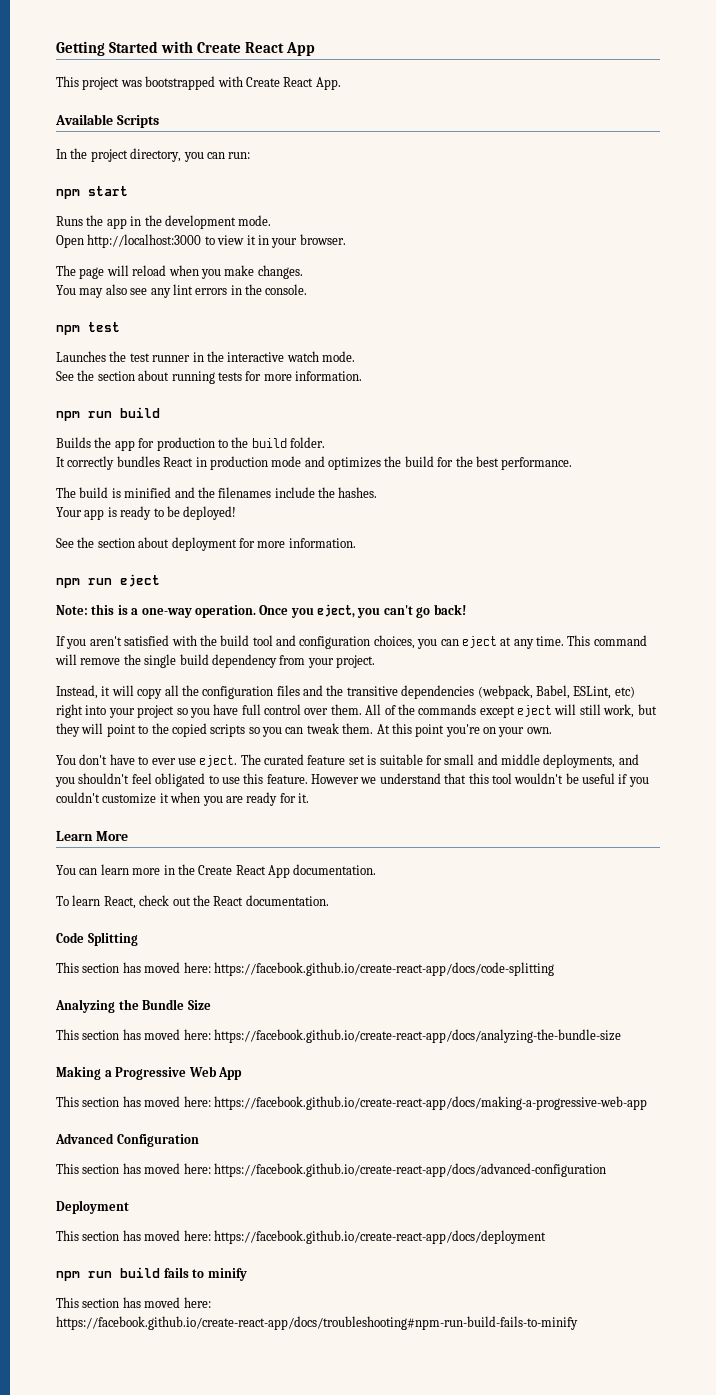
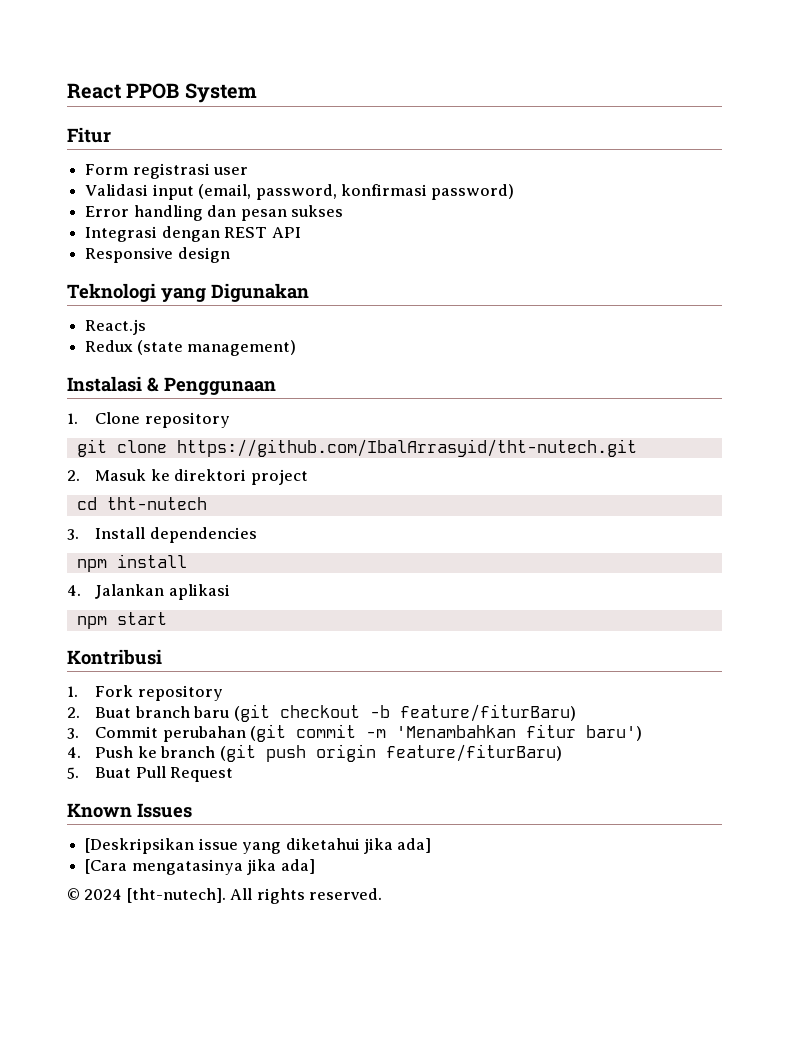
- Getting Started with Create React App
- This project was bootstrapped with Create React App.
- Available Scripts
- In the project directory, you can run:
+ React PPOB System
+ Fitur
+ Form registrasi user
+ Validasi input (email, password, konfirmasi password)
+ Error handling dan pesan sukses
+ Integrasi dengan REST API
+ Responsive design
+ Teknologi yang Digunakan
+ React.js
+ Redux (state management)
+ Instalasi & Penggunaan
+ 1. Clone repository
+ git clone https://github.com/IbalArrasyid/tht-nutech.git
+ 2. Masuk ke direktori project
+ cd tht-nutech
+ 3. Install dependencies
+ npm install
+ 4. Jalankan aplikasi
  npm start
- Runs the app in the development mode.
- Open http://localhost:3000 to view it in your browser.
- The page will reload when you make changes.
- You may also see any lint errors in the console.
- npm test
- Launches the test runner in the interactive watch mode.
- See the section about running tests for more information.
- npm run build
- Builds the app for production to the build folder.
- It correctly bundles React in production mode and optimizes the build for the best performance.
- The build is minified and the filenames include the hashes.
- Your app is ready to be deployed!
- See the section about deployment for more information.
- npm run eject
- Note: this is a one-way operation. Once you eject, you can't go back!
- If you aren't satisfied with the build tool and configuration choices, you can eject at any time. This command will remove the single build dependency from your project.
- Instead, it will copy all the configuration files and the transitive dependencies (webpack, Babel, ESLint, etc) right into your project so you have full control over them. All of the commands except eject will still work, but they will point to the copied scripts so you can tweak them. At this point you're on your own.
- You don't have to ever use eject. The curated feature set is suitable for small and middle deployments, and you shouldn't feel obligated to use this feature. However we understand that this tool wouldn't be useful if you couldn't customize it when you are ready for it.
- Learn More
- You can learn more in the Create React App documentation.
- To learn React, check out the React documentation.
- Code Splitting
- This section has moved here: https://facebook.github.io/create-react-app/docs/code-splitting
- Analyzing the Bundle Size
- This section has moved here: https://facebook.github.io/create-react-app/docs/analyzing-the-bundle-size
- Making a Progressive Web App
- This section has moved here: https://facebook.github.io/create-react-app/docs/making-a-progressive-web-app
- Advanced Configuration
- This section has moved here: https://facebook.github.io/create-react-app/docs/advanced-configuration
- Deployment
- This section has moved here: https://facebook.github.io/create-react-app/docs/deployment
- npm run build fails to minify
- This section has moved here: https://facebook.github.io/create-react-app/docs/troubleshooting#npm-run-build-fails-to-minify
+ Kontribusi
+ 1. Fork repository
+ 2. Buat branch baru (git checkout -b feature/fiturBaru)
+ 3. Commit perubahan (git commit -m 'Menambahkan fitur baru')
+ 4. Push ke branch (git push origin feature/fiturBaru)
+ 5. Buat Pull Request
+ Known Issues
+ [Deskripsikan issue yang diketahui jika ada]
+ [Cara mengatasinya jika ada]
+ © 2024 [tht-nutech]. All rights reserved.

